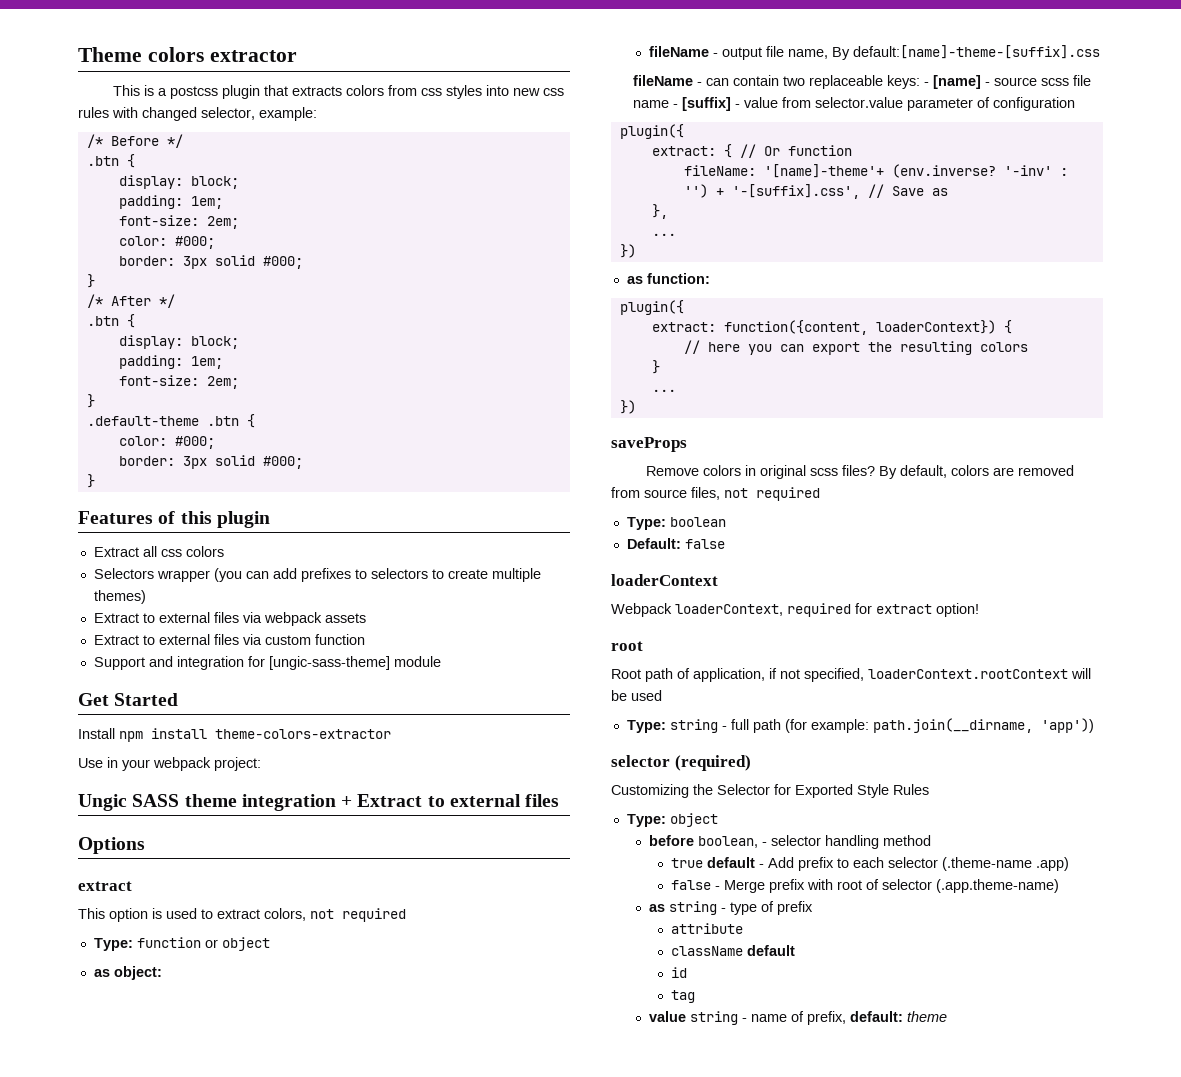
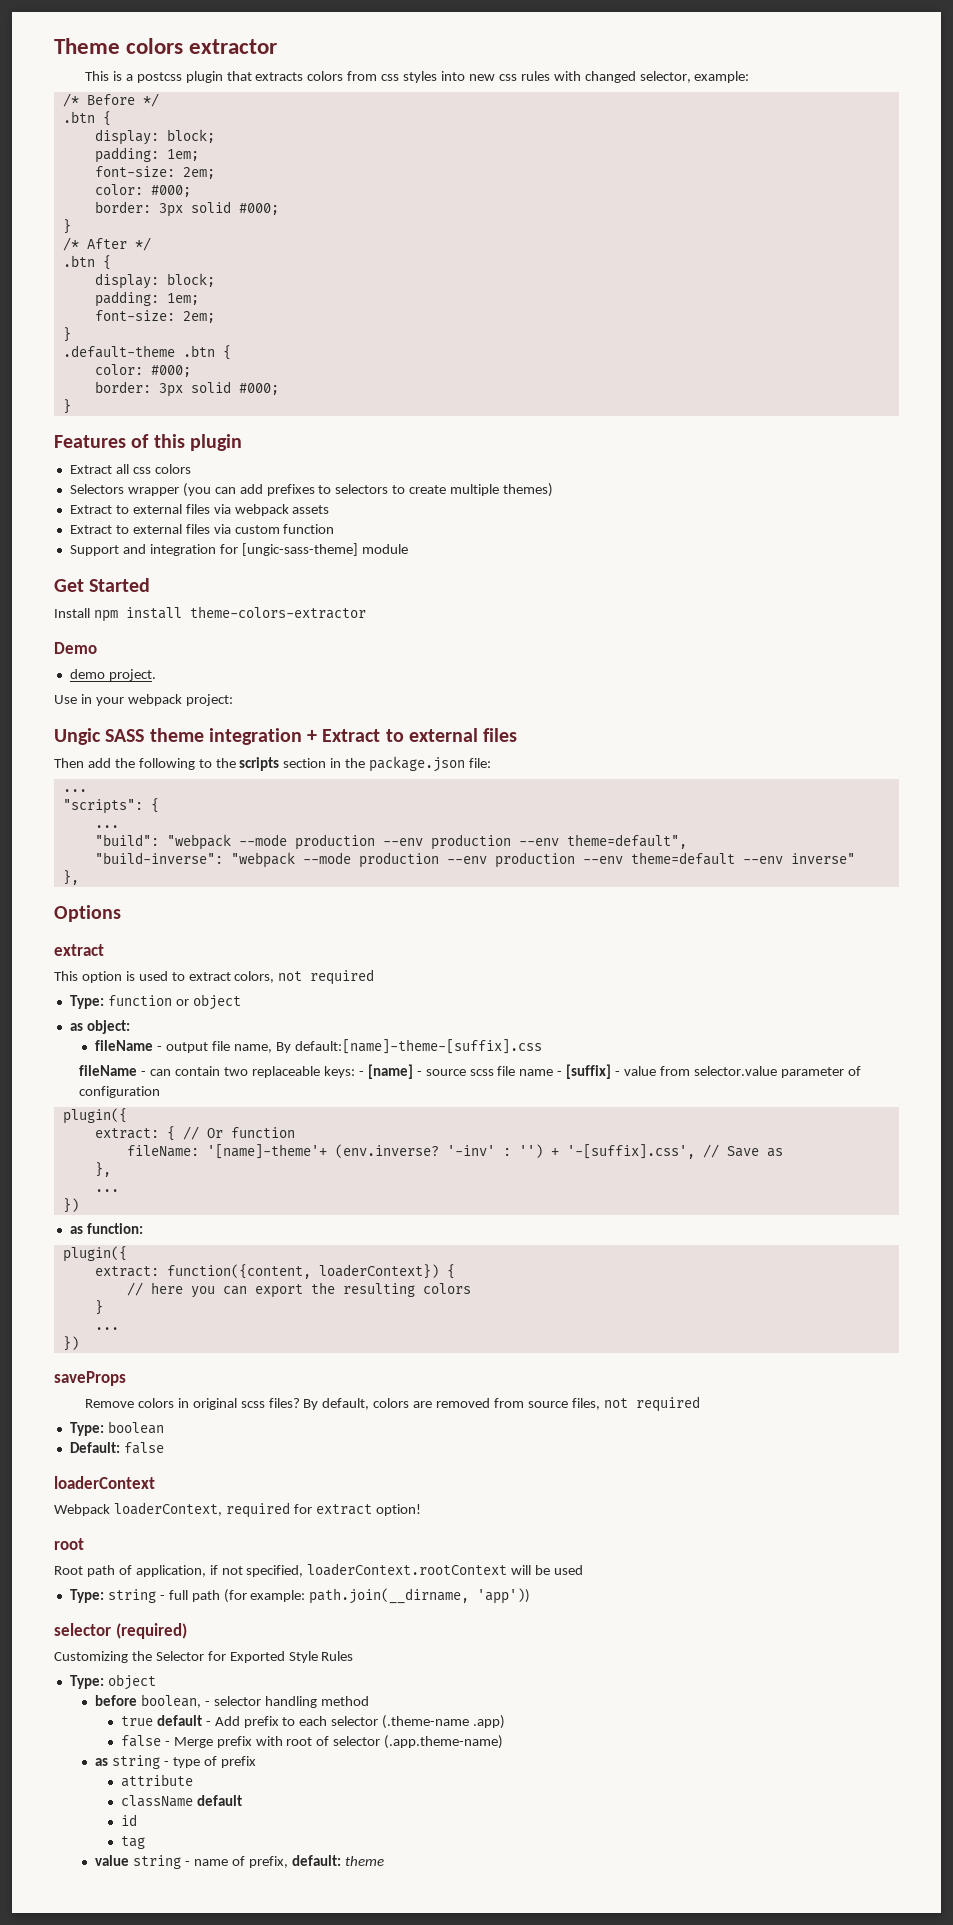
+ Demo
+ demo project.
+ Then add the following to the scripts section in the package.json file:
+ ...
+ "scripts": {
+ ...
+ "build": "webpack --mode production --env production --env theme=default",
+ "build-inverse": "webpack --mode production --env production --env theme=default --env inverse"
+ },

